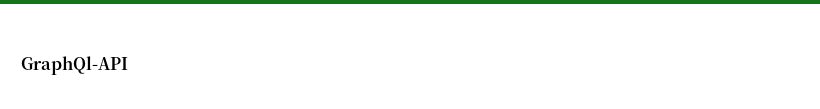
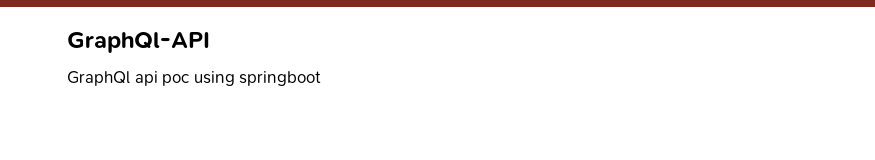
+ GraphQl api poc using springboot

